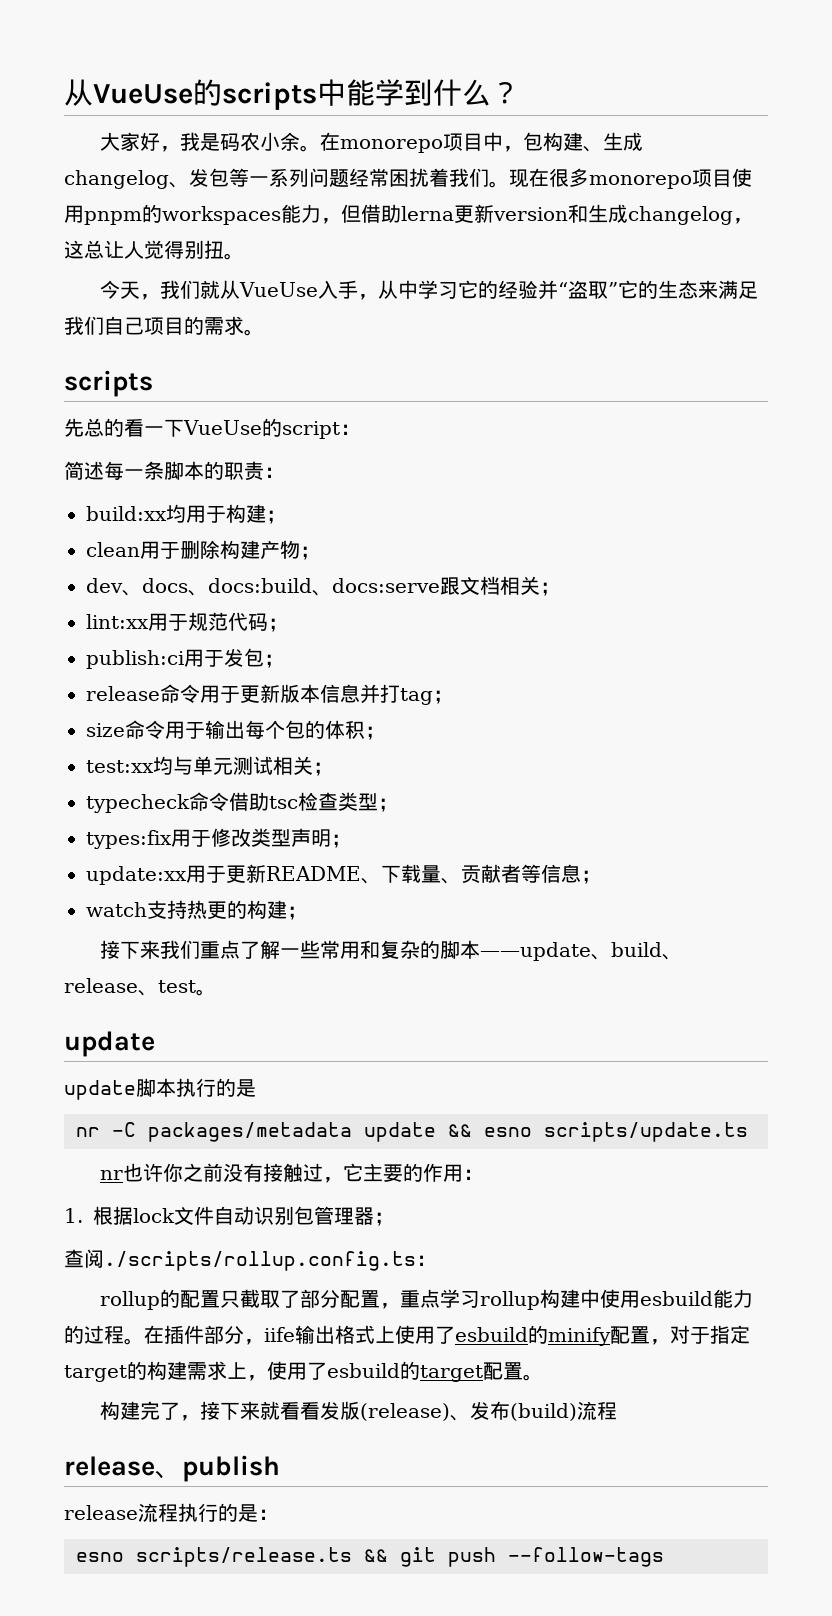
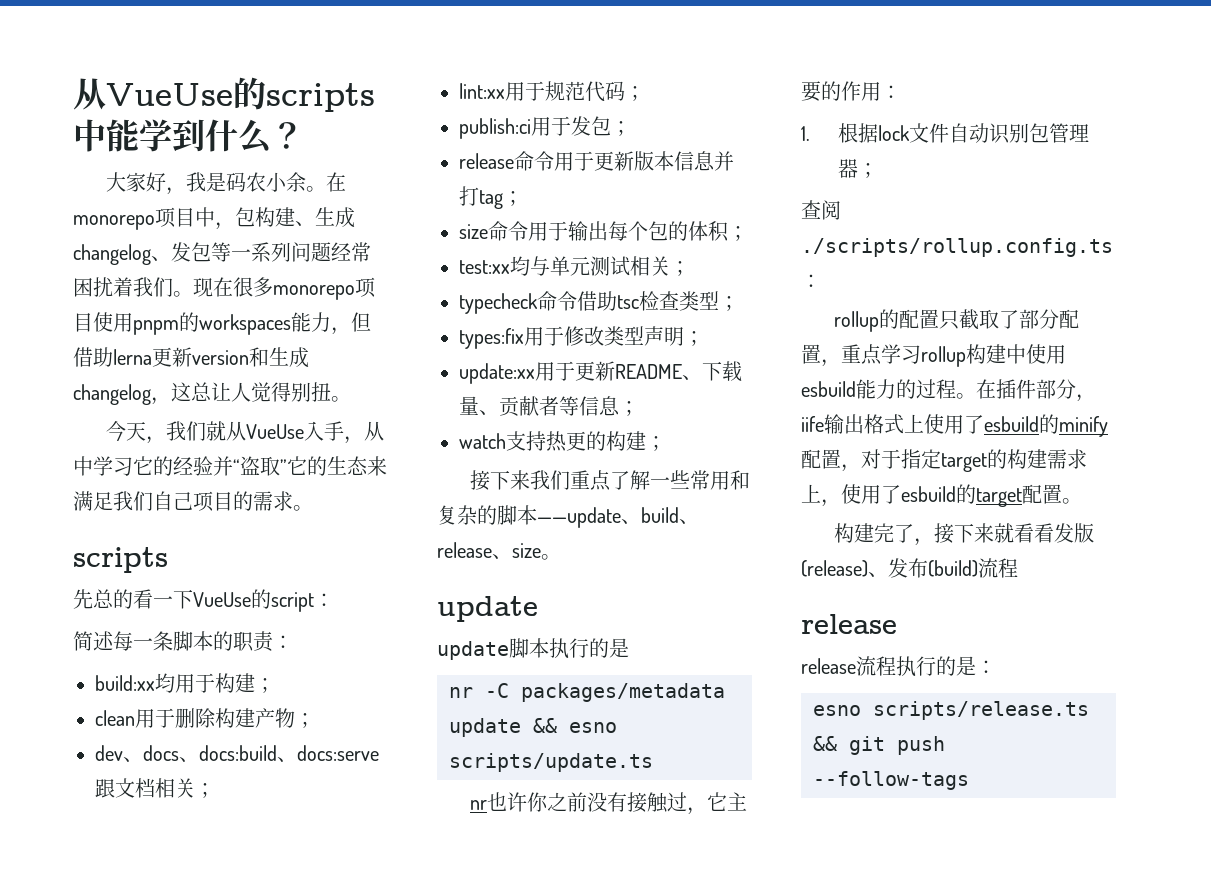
- 接下来我们重点了解一些常用和复杂的脚本——update、build、release、test。
+ 接下来我们重点了解一些常用和复杂的脚本——update、build、release、size。
  构建完了，接下来就看看发版(release)、发布(build)流程
- release、publish
+ release

